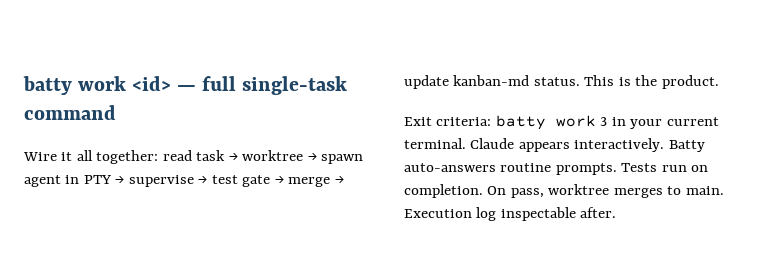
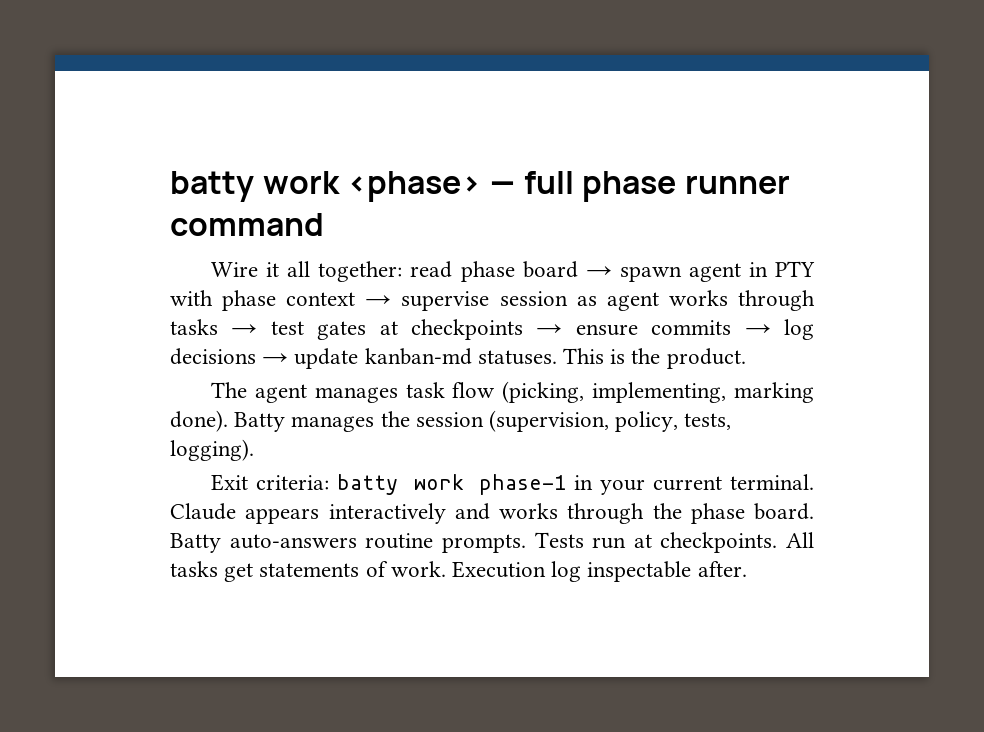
- batty work <id> — full single-task command
+ batty work <phase> — full phase runner command
- Wire it all together: read task → worktree → spawn agent in PTY → supervise → test gate → merge → update kanban-md status.
+ Wire it all together: read phase board → spawn agent in PTY with phase context → supervise session as agent works through tasks → test gates at checkpoints → ensure commits → log decisions → update kanban-md statuses.
+ The agent manages task flow (picking, implementing, marking done). Batty manages the session (supervision, policy, tests, logging).
- Exit criteria: batty work 3 in your current terminal.
+ Exit criteria: batty work phase-1 in your current terminal.
- Claude appears interactively.
+ Claude appears interactively and works through the phase board.
- Tests run on completion. On pass, worktree merges to main.
+ Tests run at checkpoints. All tasks get statements of work.

